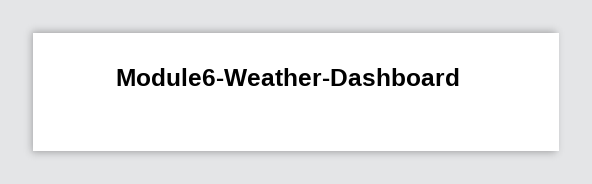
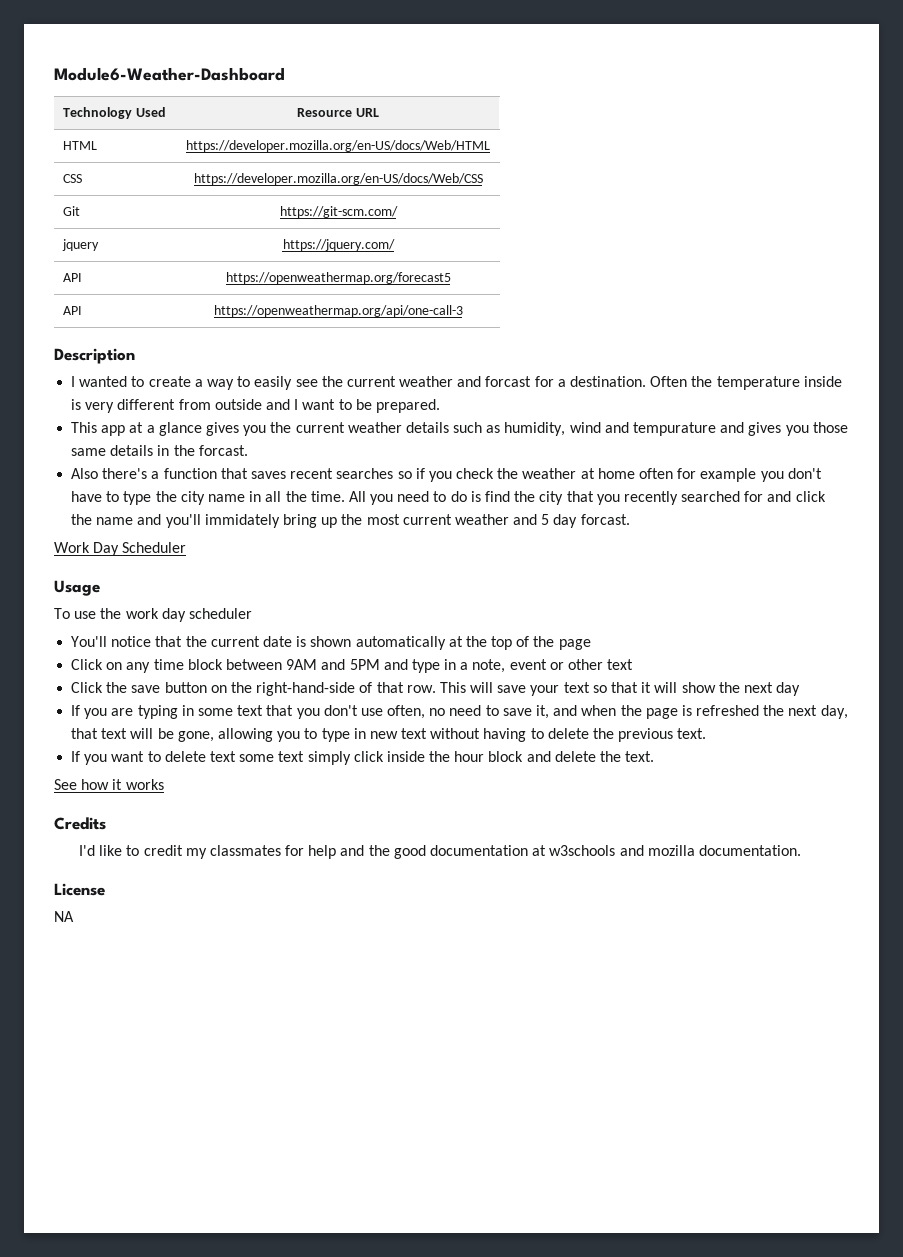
+ Technology Used | Resource URL
+ HTML | https://developer.mozilla.org/en-US/docs/Web/HTML
+ CSS | https://developer.mozilla.org/en-US/docs/Web/CSS
+ Git | https://git-scm.com/
+ jquery | https://jquery.com/
+ API | https://openweathermap.org/forecast5
+ API | https://openweathermap.org/api/one-call-3
+ Description
+ I wanted to create a way to easily see the current weather and forcast for a destination. Often the temperature inside is very different from outside and I want to be prepared.
+ This app at a glance gives you the current weather details such as humidity, wind and tempurature and gives you those same details in the forcast.
+ Also there's a function that saves recent searches so if you check the weather at home often for example you don't have to type the city name in all the time. All you need to do is find the city that you recently searched for and click the name and you'll immidately bring up the most current weather and 5 day forcast.
+ Work Day Scheduler
+ Usage
+ To use the work day scheduler
+ You'll notice that the current date is shown automatically at the top of the page
+ Click on any time block between 9AM and 5PM and type in a note, event or other text
+ Click the save button on the right-hand-side of that row. This will save your text so that it will show the next day
+ If you are typing in some text that you don't use often, no need to save it, and when the page is refreshed the next day, that text will be gone, allowing you to type in new text without having to delete the previous text.
+ If you want to delete text some text simply click inside the hour block and delete the text.
+ See how it works
+ Credits
+ I'd like to credit my classmates for help and the good documentation at w3schools and mozilla documentation.
+ License
+ NA

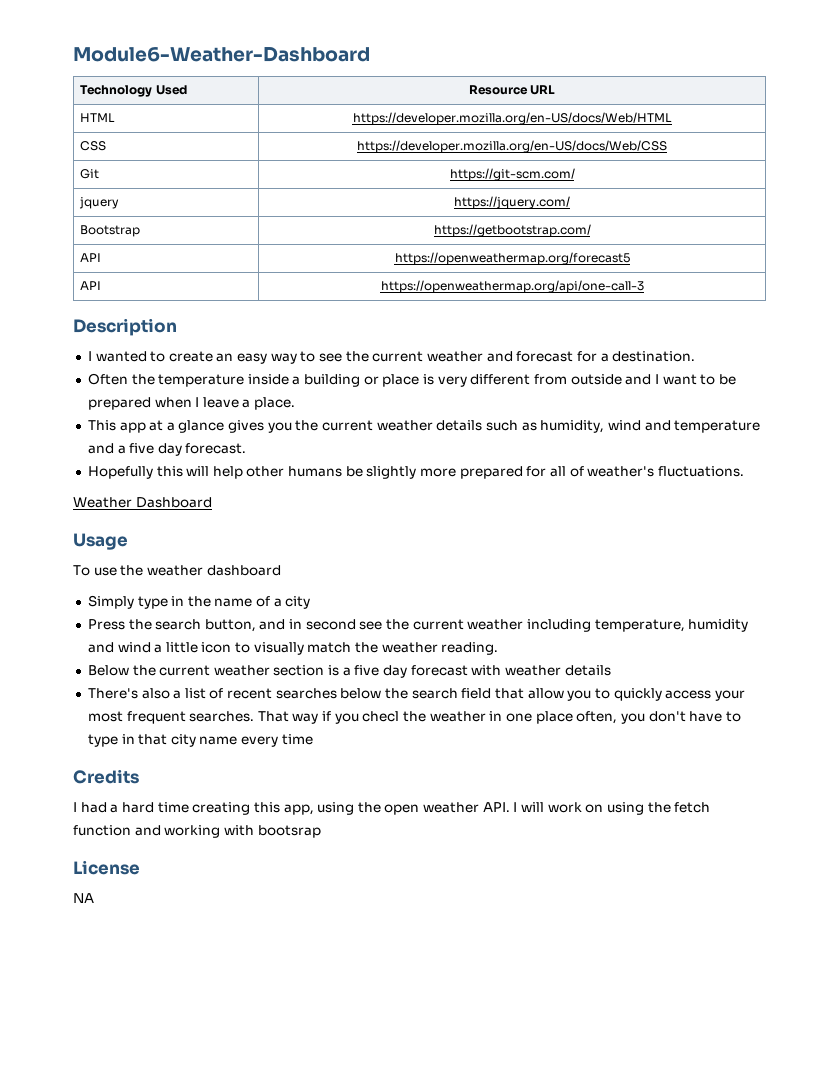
+ Bootstrap | https://getbootstrap.com/
- I wanted to create a way to easily see the current weather and forcast for a destination. Often the temperature inside is very different from outside and I want to be prepared.
+ I wanted to create an easy way to see the current weather and forecast for a destination.
+ Often the temperature inside a building or place is very different from outside and I want to be prepared when I leave a place.
- This app at a glance gives you the current weather details such as humidity, wind and tempurature and gives you those same details in the forcast.
- Also there's a function that saves recent searches so if you check the weather at home often for example you don't have to type the city name in all the time. All you need to do is find the city that you recently searched for and click the name and you'll immidately bring up the most current weather and 5 day forcast.
- Work Day Scheduler
+ This app at a glance gives you the current weather details such as humidity, wind and temperature and a five day forecast.
+ Hopefully this will help other humans be slightly more prepared for all of weather's fluctuations.
+ Weather Dashboard
  Usage
- To use the work day scheduler
- You'll notice that the current date is shown automatically at the top of the page
- Click on any time block between 9AM and 5PM and type in a note, event or other text
- Click the save button on the right-hand-side of that row. This will save your text so that it will show the next day
- If you are typing in some text that you don't use often, no need to save it, and when the page is refreshed the next day, that text will be gone, allowing you to type in new text without having to delete the previous text.
- If you want to delete text some text simply click inside the hour block and delete the text.
- See how it works
+ To use the weather dashboard
+ Simply type in the name of a city
+ Press the search button, and in second see the current weather including temperature, humidity and wind a little icon to visually match the weather reading.
+ Below the current weather section is a five day forecast with weather details
+ There's also a list of recent searches below the search field that allow you to quickly access your most frequent searches. That way if you checl the weather in one place often, you don't have to type in that city name every time
  Credits
- I'd like to credit my classmates for help and the good documentation at w3schools and mozilla documentation.
+ I had a hard time creating this app, using the open weather API. I will work on using the fetch function and working with bootsrap

